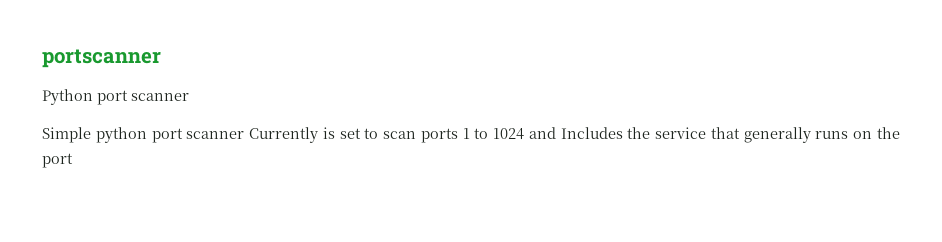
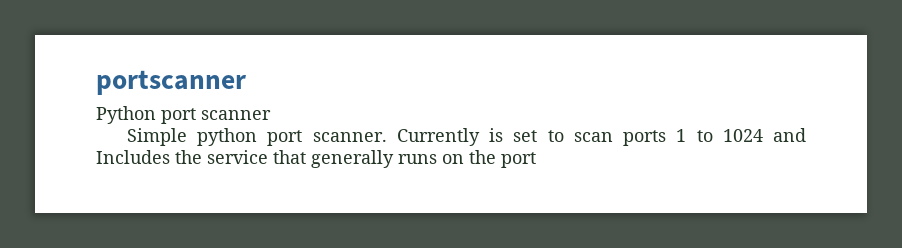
- Simple python port scanner Currently is set to scan ports 1 to 1024 and Includes the service that generally runs on the port
+ Simple python port scanner. Currently is set to scan ports 1 to 1024 and Includes the service that generally runs on the port

